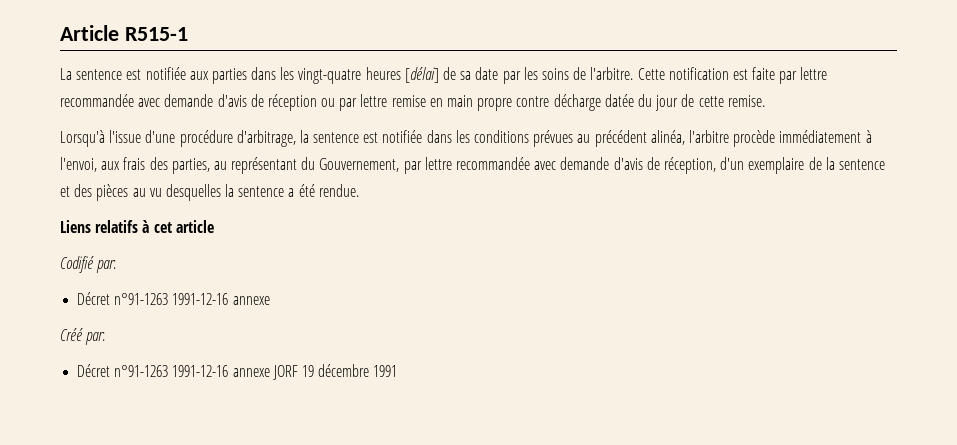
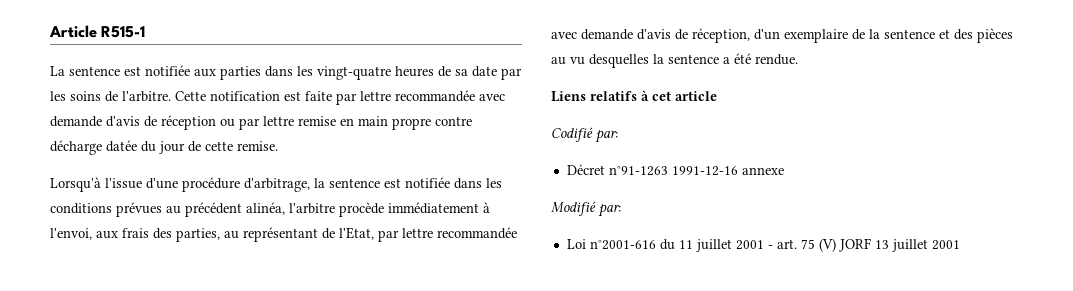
- La sentence est notifiée aux parties dans les vingt-quatre heures [délai] de sa date par les soins de l'arbitre.
+ La sentence est notifiée aux parties dans les vingt-quatre heures de sa date par les soins de l'arbitre.
- Lorsqu'à l'issue d'une procédure d'arbitrage, la sentence est notifiée dans les conditions prévues au précédent alinéa, l'arbitre procède immédiatement à l'envoi, aux frais des parties, au représentant du Gouvernement, par lettre recommandée avec demande d'avis de réception, d'un exemplaire de la sentence et des pièces au vu desquelles la sentence a été rendue.
+ Lorsqu'à l'issue d'une procédure d'arbitrage, la sentence est notifiée dans les conditions prévues au précédent alinéa, l'arbitre procède immédiatement à l'envoi, aux frais des parties, au représentant de l'Etat, par lettre recommandée avec demande d'avis de réception, d'un exemplaire de la sentence et des pièces au vu desquelles la sentence a été rendue.
- Créé par:
- Décret n°91-1263 1991-12-16 annexe JORF 19 décembre 1991
+ Modifié par:
+ Loi n°2001-616 du 11 juillet 2001 - art. 75 (V) JORF 13 juillet 2001

